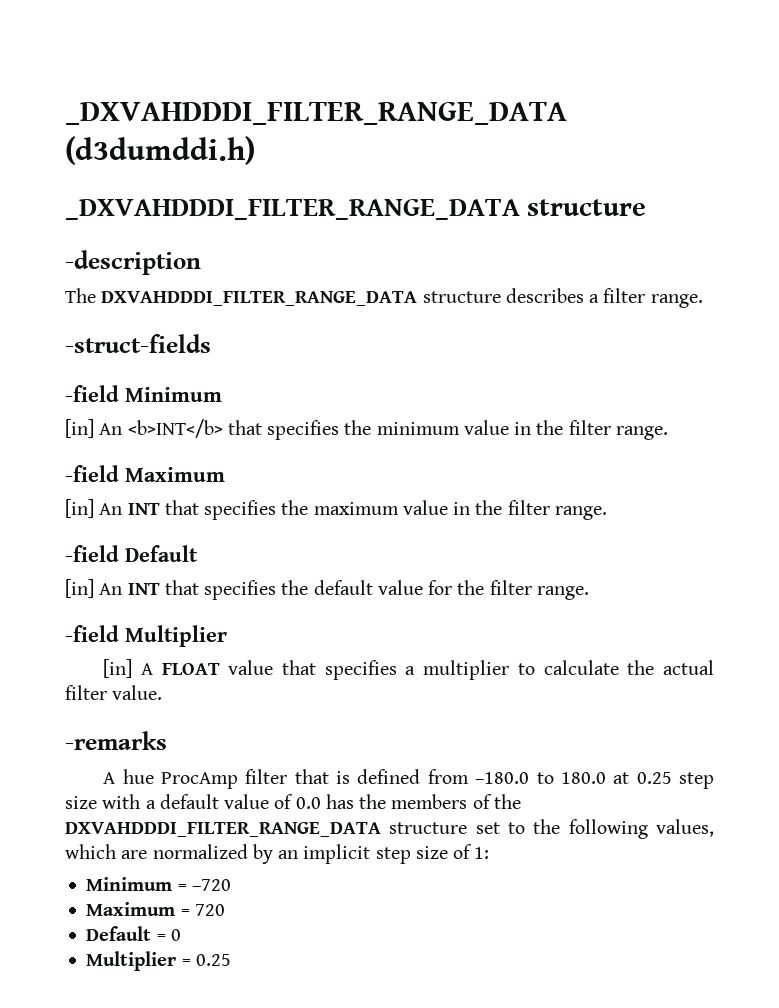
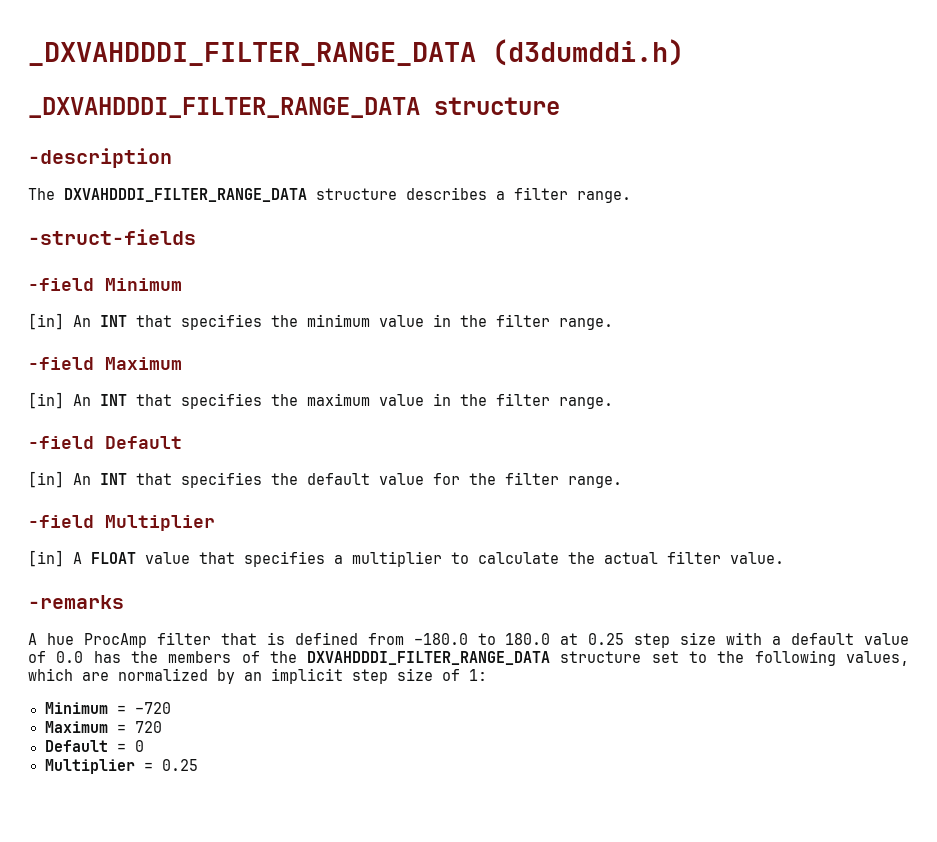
- [in] An <b>INT</b> that specifies the minimum value in the filter range.
+ [in] An INT that specifies the minimum value in the filter range.

